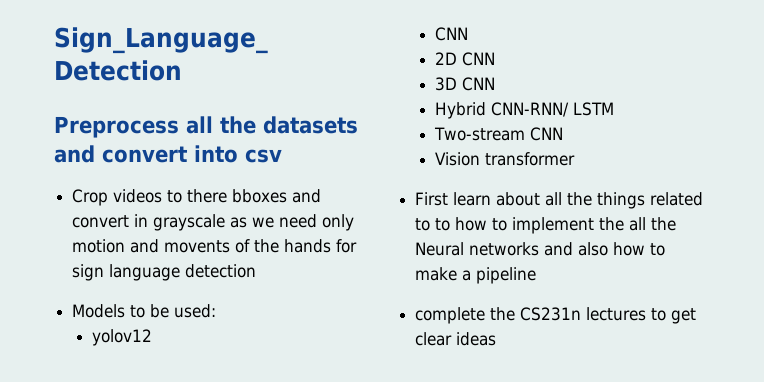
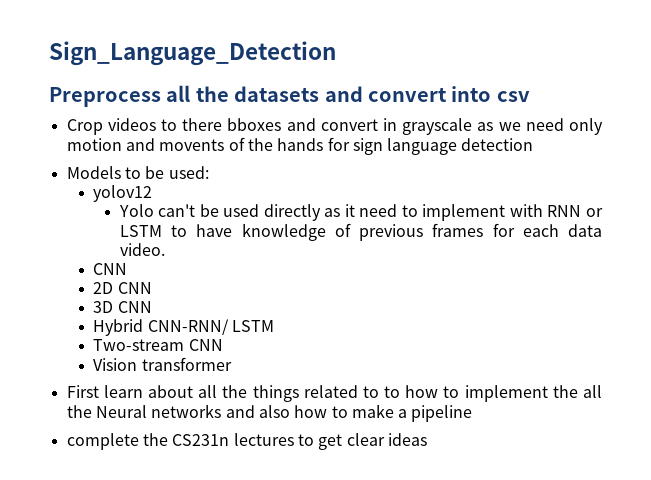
+ Yolo can't be used directly as it need to implement with RNN or LSTM to have knowledge of previous frames for each data video.

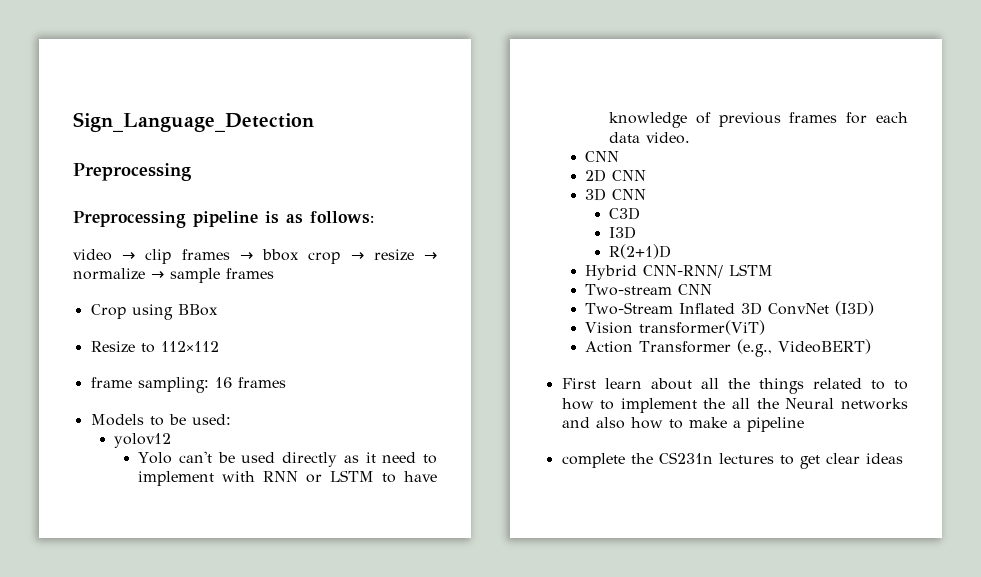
  Sign_Language_Detection
- Preprocess all the datasets and convert into csv
- Crop videos to there bboxes and convert in grayscale as we need only motion and movents of the hands for sign language detection
+ Preprocessing
+ Preprocessing pipeline is as follows:
+ video → clip frames → bbox crop → resize → normalize → sample frames
+ Crop using BBox
+ Resize to 112×112
+ frame sampling: 16 frames
+ C3D
+ I3D
+ R(2+1)D
- Vision transformer
+ Two-Stream Inflated 3D ConvNet (I3D)
+ Vision transformer(ViT)
+ Action Transformer (e.g., VideoBERT)

